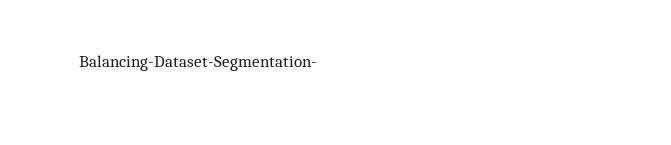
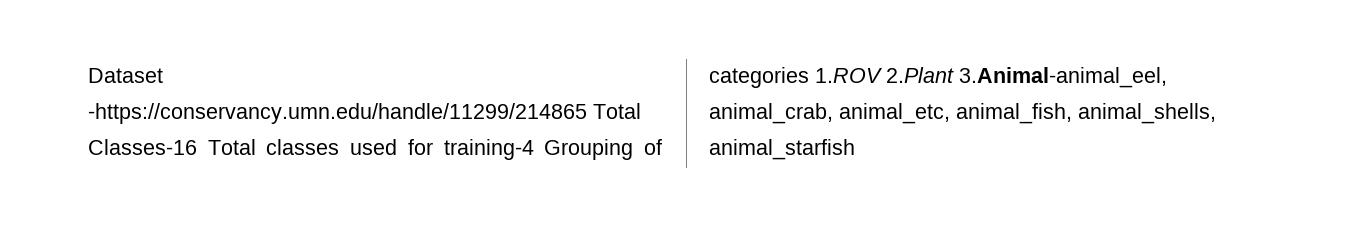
- Balancing-Dataset-Segmentation-
+ Dataset -https://conservancy.umn.edu/handle/11299/214865 Total Classes-16 Total classes used for training-4 Grouping of categories 1.ROV 2.Plant 3.Animal-animal_eel, animal_crab, animal_etc, animal_fish, animal_shells, animal_starfish

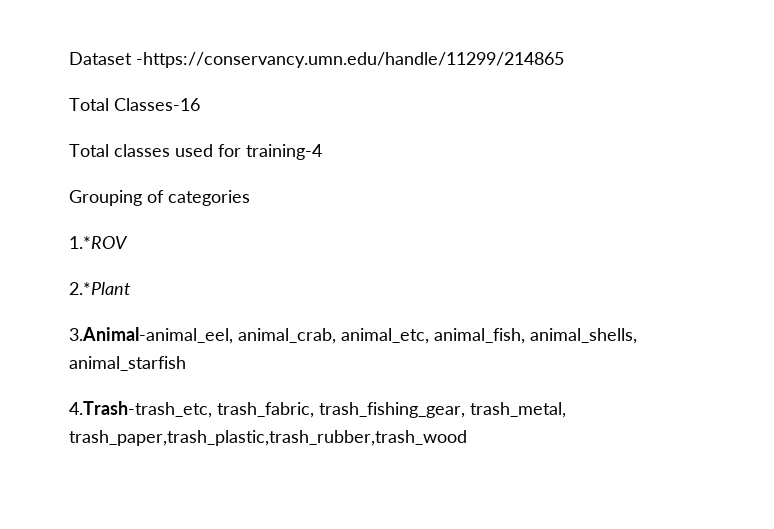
- Dataset -https://conservancy.umn.edu/handle/11299/214865 Total Classes-16 Total classes used for training-4 Grouping of categories 1.ROV 2.Plant 3.Animal-animal_eel, animal_crab, animal_etc, animal_fish, animal_shells, animal_starfish
+ Dataset -https://conservancy.umn.edu/handle/11299/214865
+ Total Classes-16
+ Total classes used for training-4
+ Grouping of categories
+ 1.*ROV
+ 2.*Plant
+ 3.Animal-animal_eel, animal_crab, animal_etc, animal_fish, animal_shells, animal_starfish
+ 4.Trash-trash_etc, trash_fabric, trash_fishing_gear, trash_metal, trash_paper,trash_plastic,trash_rubber,trash_wood

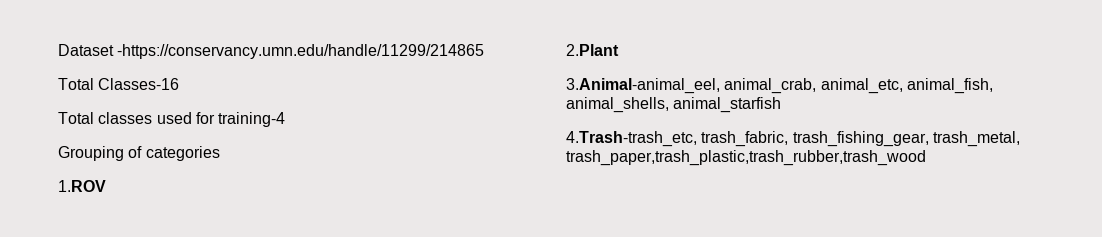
- 1.*ROV
- 2.*Plant
+ 1.ROV
+ 2.Plant

